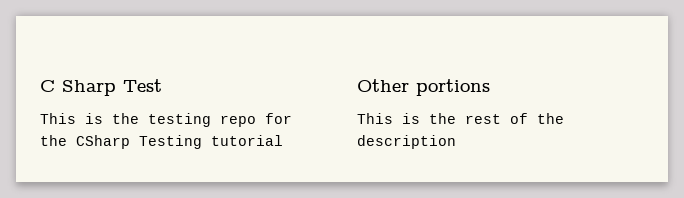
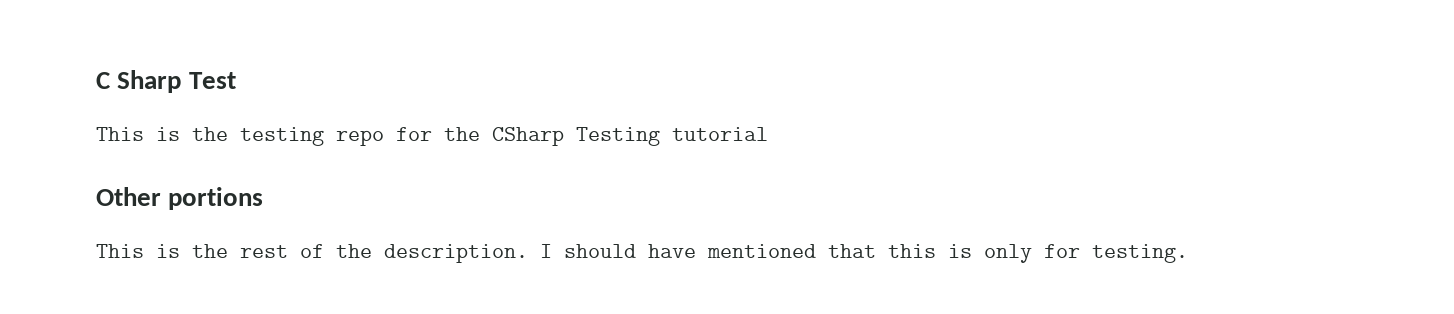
- This is the rest of the description
+ This is the rest of the description. I should have mentioned that this is only for testing.

